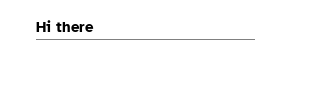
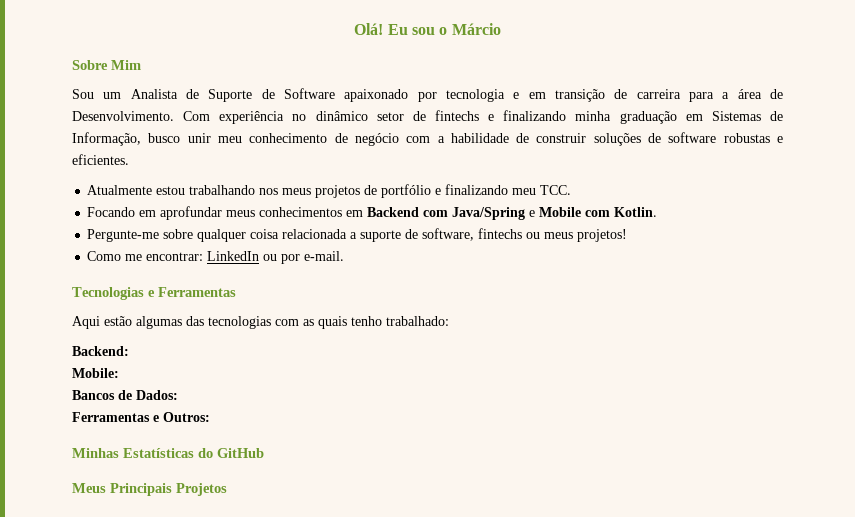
- Hi there
+ Olá! Eu sou o Márcio
+ Sobre Mim
+ Sou um Analista de Suporte de Software apaixonado por tecnologia e em transição de carreira para a área de Desenvolvimento. Com experiência no dinâmico setor de fintechs e finalizando minha graduação em Sistemas de Informação, busco unir meu conhecimento de negócio com a habilidade de construir soluções de software robustas e eficientes.
+ Atualmente estou trabalhando nos meus projetos de portfólio e finalizando meu TCC.
+ Focando em aprofundar meus conhecimentos em Backend com Java/Spring e Mobile com Kotlin.
+ Pergunte-me sobre qualquer coisa relacionada a suporte de software, fintechs ou meus projetos!
+ Como me encontrar: LinkedIn ou por e-mail.
+ Tecnologias e Ferramentas
+ Aqui estão algumas das tecnologias com as quais tenho trabalhado:
+ Backend:
+ Mobile:
+ Bancos de Dados:
+ Ferramentas e Outros:
+ Minhas Estatísticas do GitHub
+ Meus Principais Projetos

